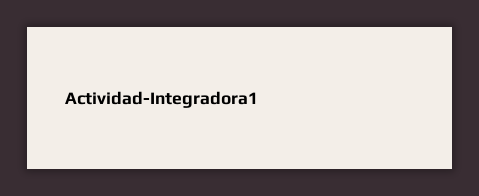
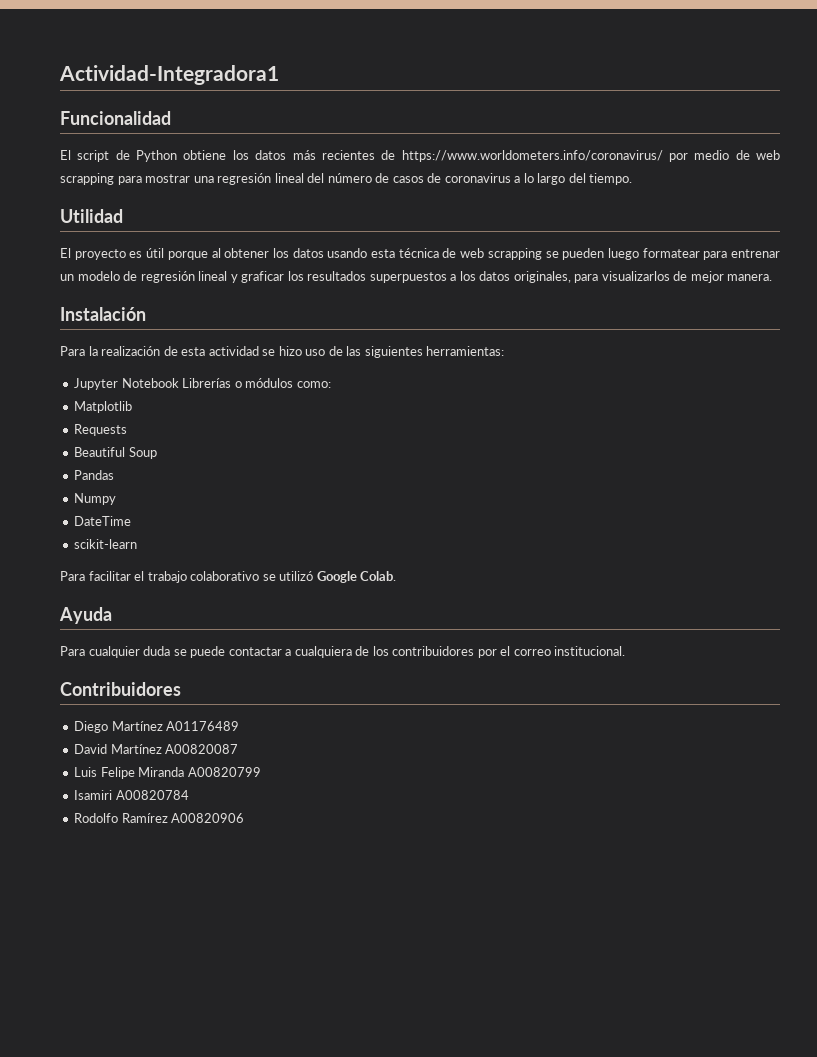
+ Funcionalidad
+ El script de Python obtiene los datos más recientes de https://www.worldometers.info/coronavirus/ por medio de web scrapping para mostrar una regresión lineal del número de casos de coronavirus a lo largo del tiempo.
+ Utilidad
+ El proyecto es útil porque al obtener los datos usando esta técnica de web scrapping se pueden luego formatear para entrenar un modelo de regresión lineal y graficar los resultados superpuestos a los datos originales, para visualizarlos de mejor manera.
+ Instalación
+ Para la realización de esta actividad se hizo uso de las siguientes herramientas:
+ Jupyter Notebook Librerías o módulos como:
+ Matplotlib
+ Requests
+ Beautiful Soup
+ Pandas
+ Numpy
+ DateTime
+ scikit-learn
+ Para facilitar el trabajo colaborativo se utilizó Google Colab.
+ Ayuda
+ Para cualquier duda se puede contactar a cualquiera de los contribuidores por el correo institucional.
+ Contribuidores
+ Diego Martínez A01176489
+ David Martínez A00820087
+ Luis Felipe Miranda A00820799
+ Isamiri A00820784
+ Rodolfo Ramírez A00820906

